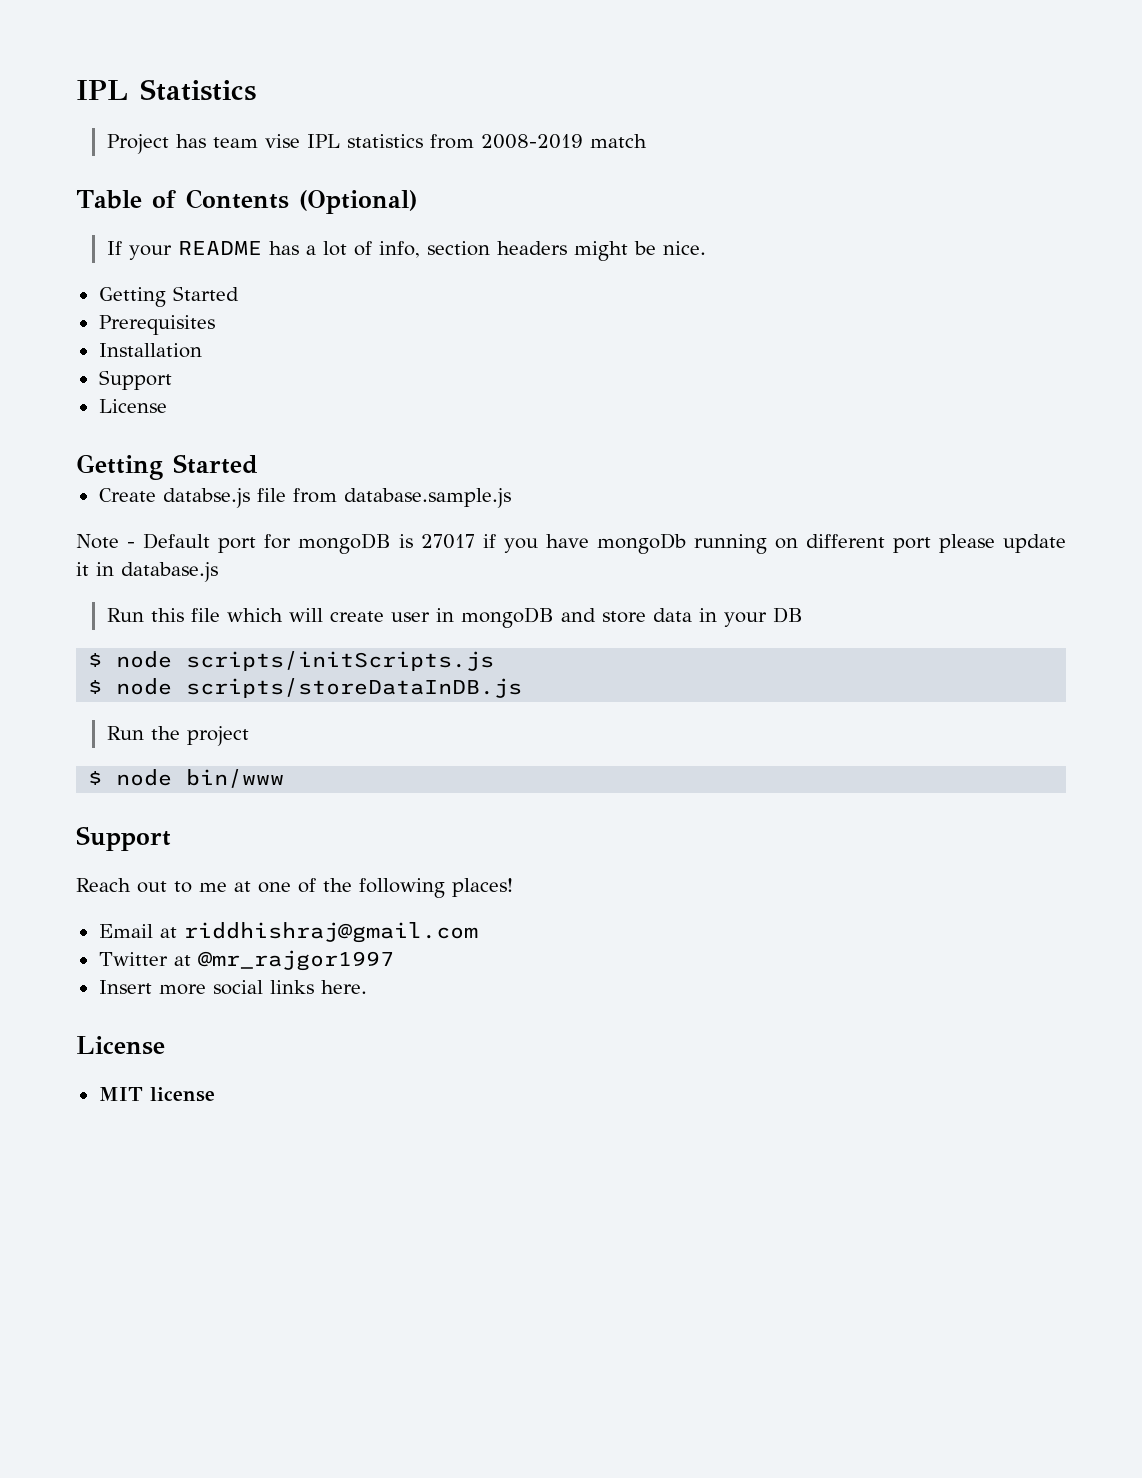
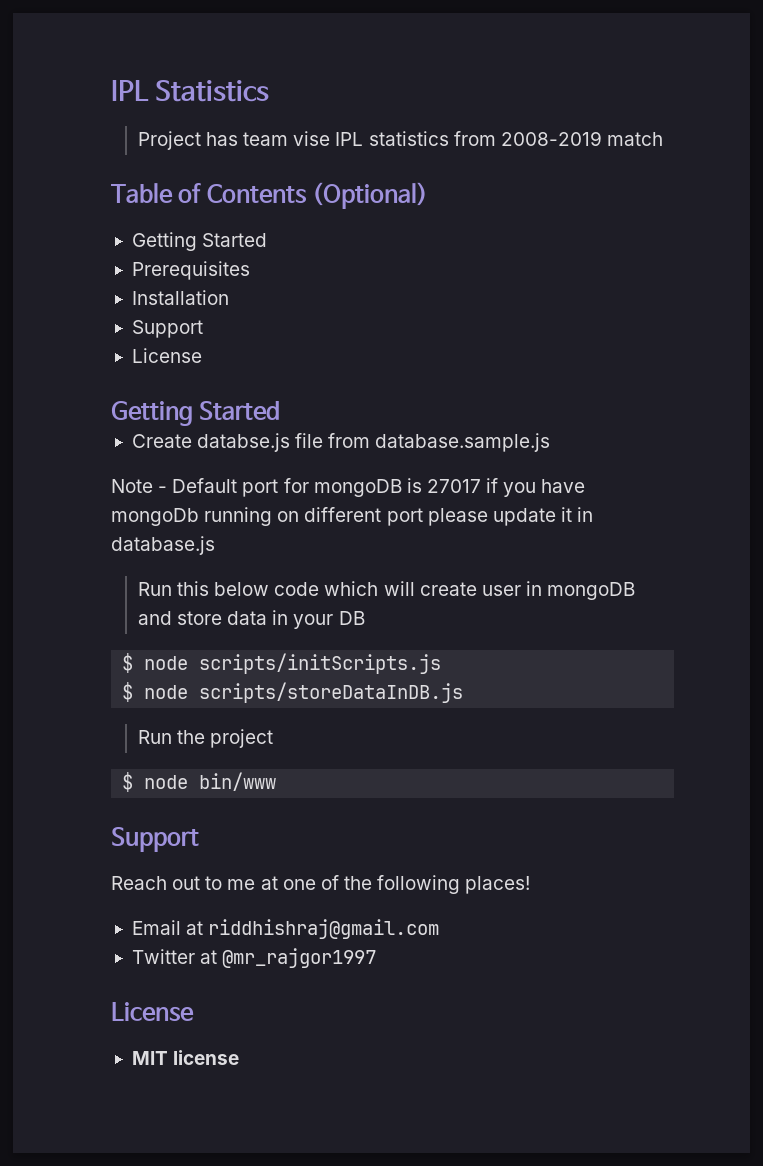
- If your README has a lot of info, section headers might be nice.
- Run this file which will create user in mongoDB and store data in your DB
+ Run this below code which will create user in mongoDB and store data in your DB
- Insert more social links here.

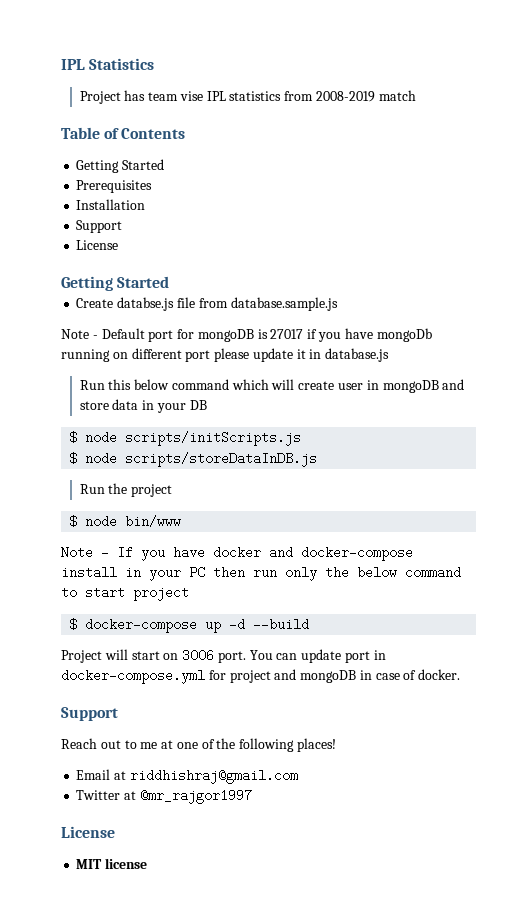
- Table of Contents (Optional)
+ Table of Contents
- Run this below code which will create user in mongoDB and store data in your DB
+ Run this below command which will create user in mongoDB and store data in your DB
+ Note - If you have docker and docker-compose install in your PC then run only the below command to start project
+ $ docker-compose up -d --build
+ Project will start on 3006 port. You can update port in docker-compose.yml for project and mongoDB in case of docker.

